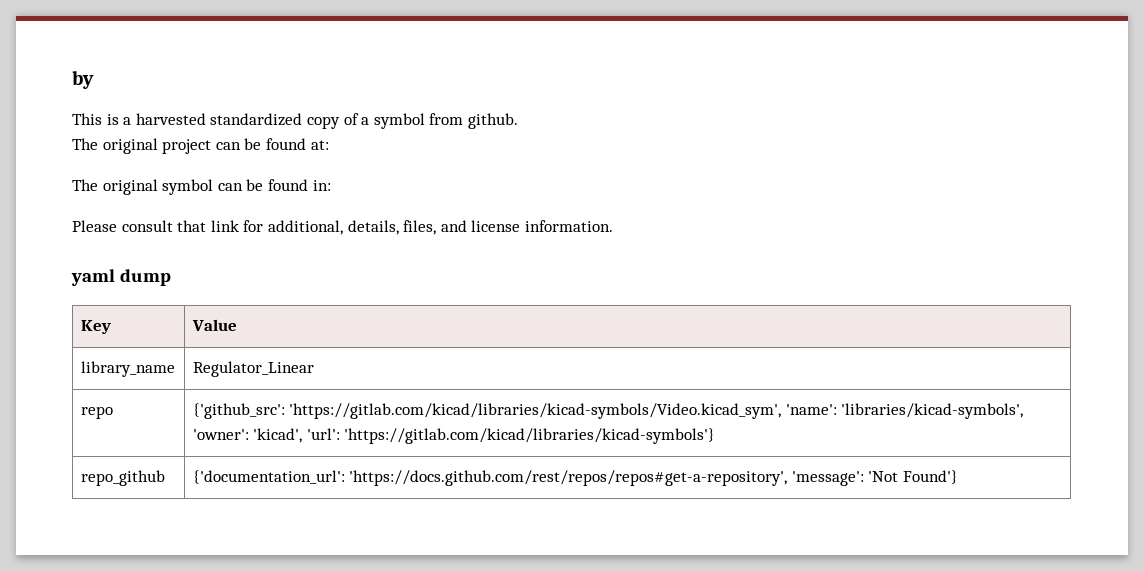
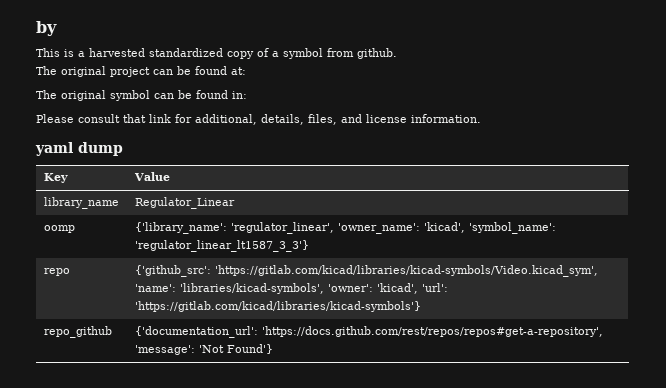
+ oomp | {'library_name': 'regulator_linear', 'owner_name': 'kicad', 'symbol_name': 'regulator_linear_lt1587_3_3'}

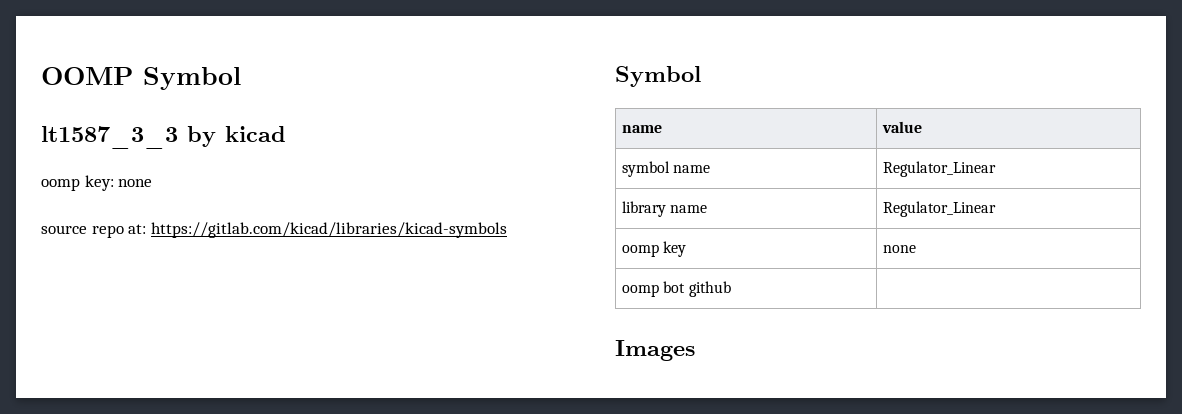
- by
- This is a harvested standardized copy of a symbol from github.
- The original project can be found at:
- The original symbol can be found in:
- Please consult that link for additional, details, files, and license information.
- yaml dump
- Key | Value
- library_name | Regulator_Linear
- oomp | {'library_name': 'regulator_linear', 'owner_name': 'kicad', 'symbol_name': 'regulator_linear_lt1587_3_3'}
- repo | {'github_src': 'https://gitlab.com/kicad/libraries/kicad-symbols/Video.kicad_sym', 'name': 'libraries/kicad-symbols', 'owner': 'kicad', 'url': 'https://gitlab.com/kicad/libraries/kicad-symbols'}
- repo_github | {'documentation_url': 'https://docs.github.com/rest/repos/repos#get-a-repository', 'message': 'Not Found'}
+ OOMP Symbol
+ lt1587_3_3 by kicad
+ oomp key: none
+ source repo at: https://gitlab.com/kicad/libraries/kicad-symbols
+ Symbol
+ name | value
+ symbol name | Regulator_Linear
+ library name | Regulator_Linear
+ oomp key | none
+ oomp bot github |
+ Images

